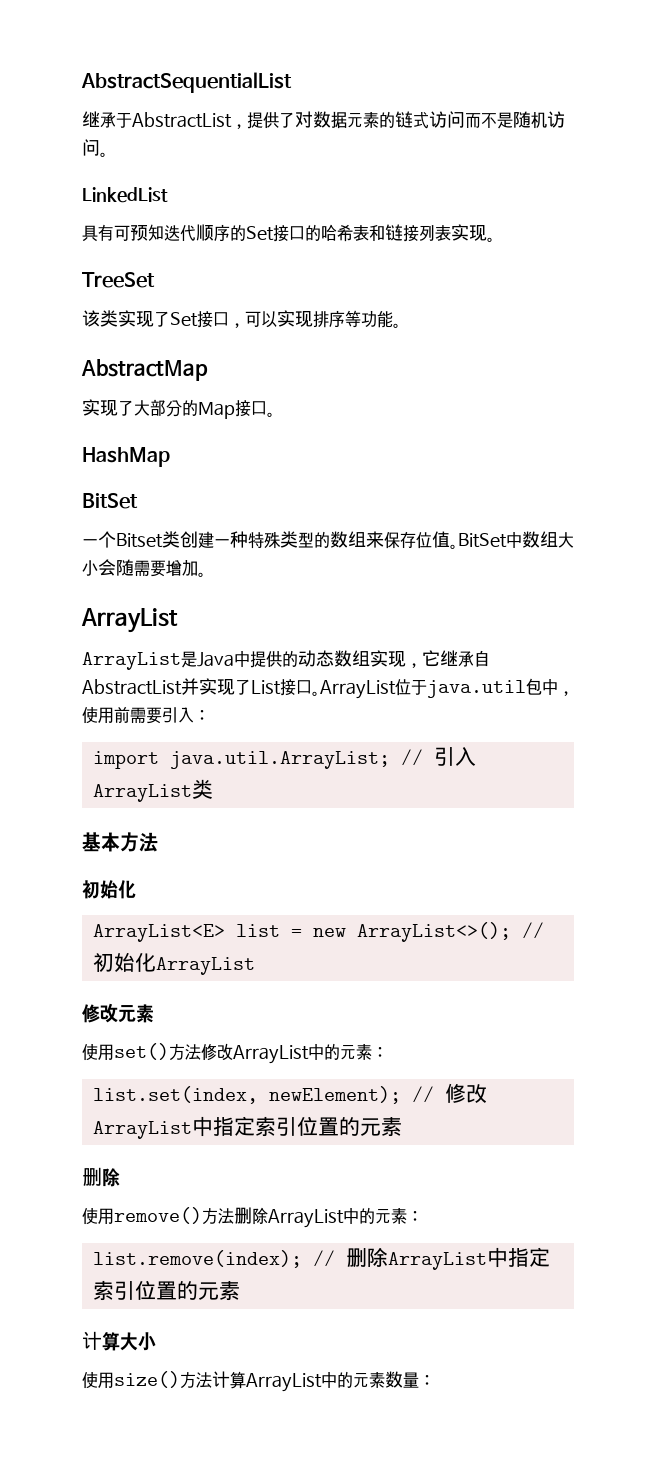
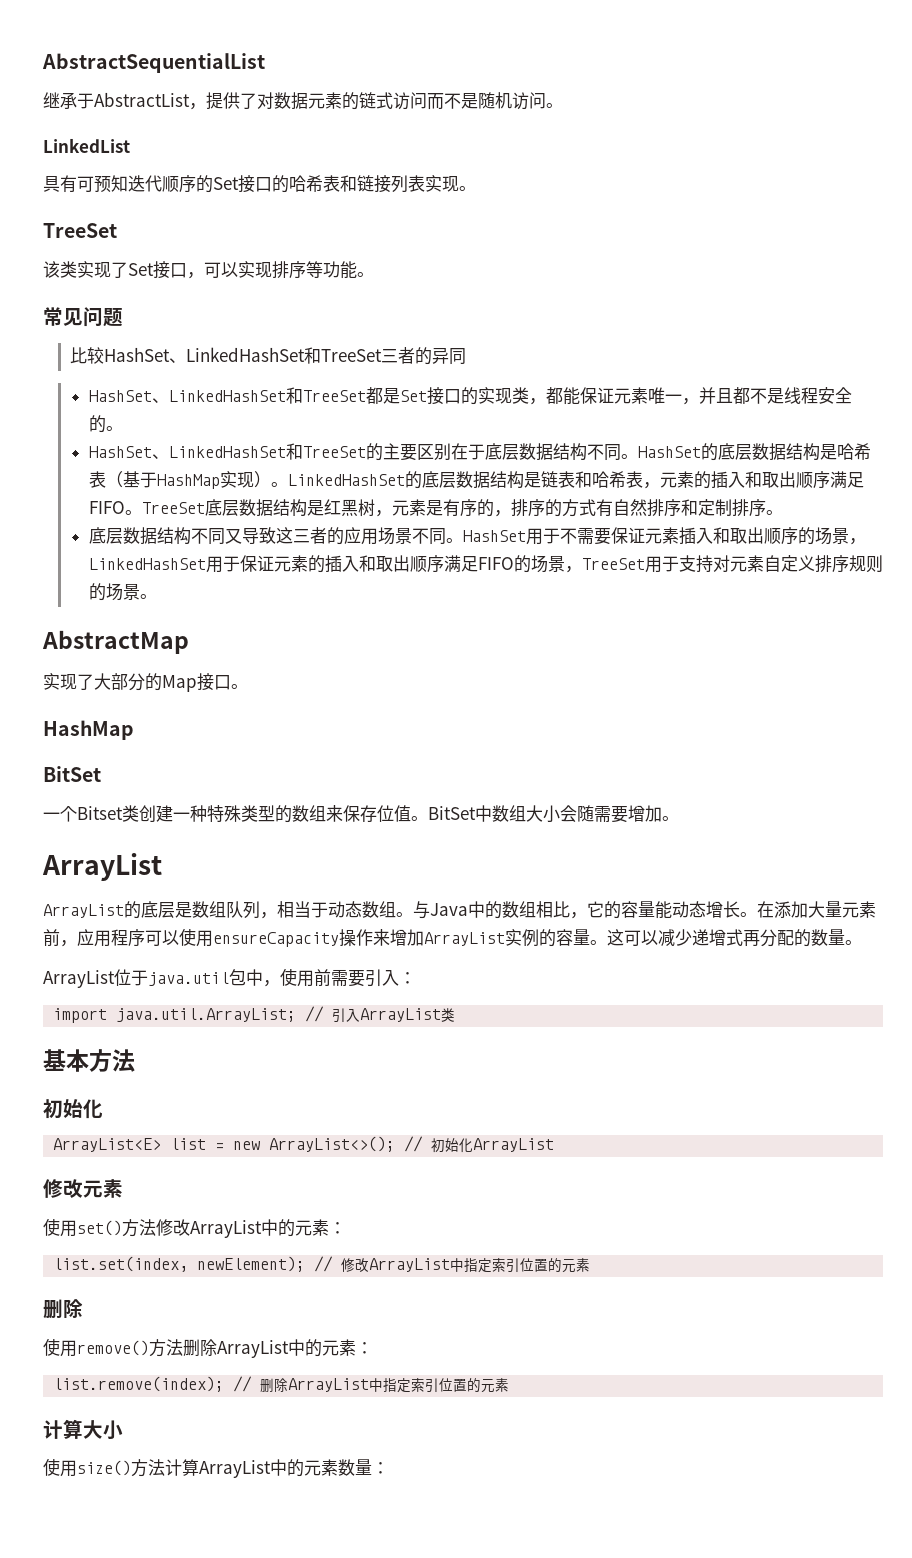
+ 常见问题
+ 比较HashSet、LinkedHashSet和TreeSet三者的异同
+ HashSet、LinkedHashSet和TreeSet都是Set接口的实现类，都能保证元素唯一，并且都不是线程安全的。
+ HashSet、LinkedHashSet和TreeSet的主要区别在于底层数据结构不同。HashSet的底层数据结构是哈希表（基于HashMap实现）。LinkedHashSet的底层数据结构是链表和哈希表，元素的插入和取出顺序满足FIFO。TreeSet底层数据结构是红黑树，元素是有序的，排序的方式有自然排序和定制排序。
+ 底层数据结构不同又导致这三者的应用场景不同。HashSet用于不需要保证元素插入和取出顺序的场景，LinkedHashSet用于保证元素的插入和取出顺序满足FIFO的场景，TreeSet用于支持对元素自定义排序规则的场景。
- ArrayList是Java中提供的动态数组实现，它继承自AbstractList并实现了List接口。ArrayList位于java.util包中，使用前需要引入：
+ ArrayList的底层是数组队列，相当于动态数组。与Java中的数组相比，它的容量能动态增长。在添加大量元素前，应用程序可以使用ensureCapacity操作来增加ArrayList实例的容量。这可以减少递增式再分配的数量。
+ ArrayList位于java.util包中，使用前需要引入：

